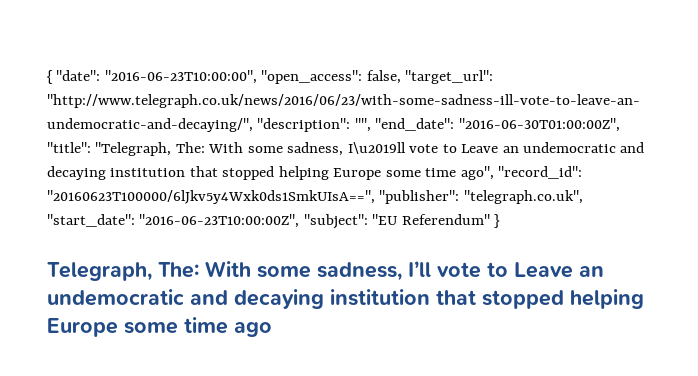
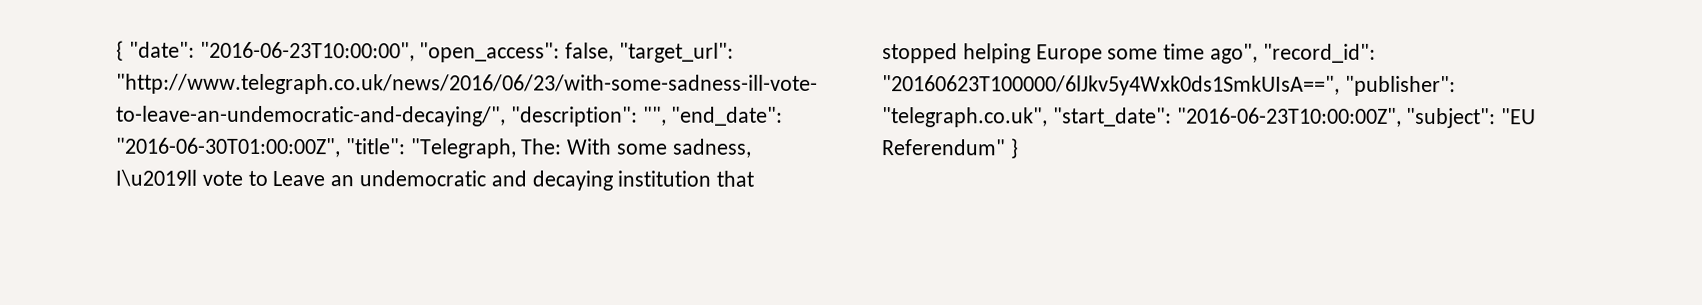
- Telegraph, The: With some sadness, I’ll vote to Leave an undemocratic and decaying institution that stopped helping Europe some time ago

